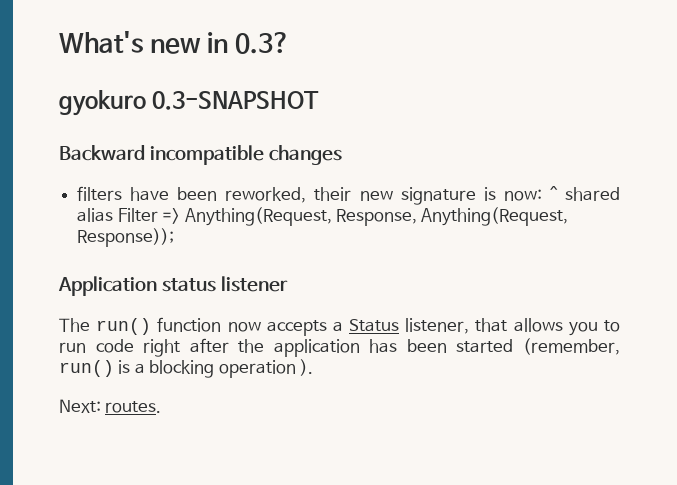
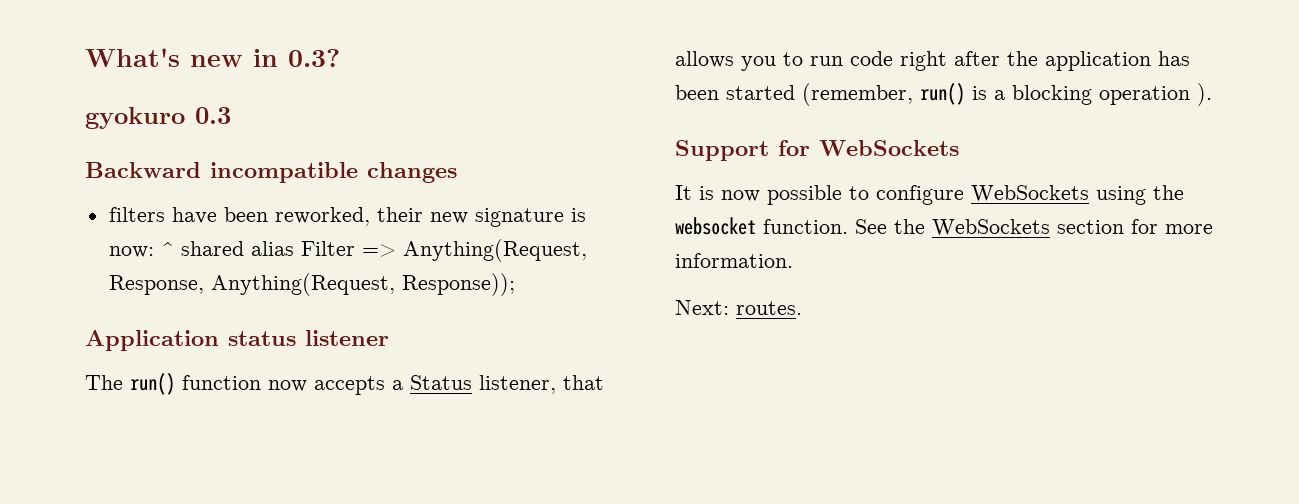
- gyokuro 0.3-SNAPSHOT
+ gyokuro 0.3
+ Support for WebSockets
+ It is now possible to configure WebSockets using the websocket function. See the WebSockets section for more information.

